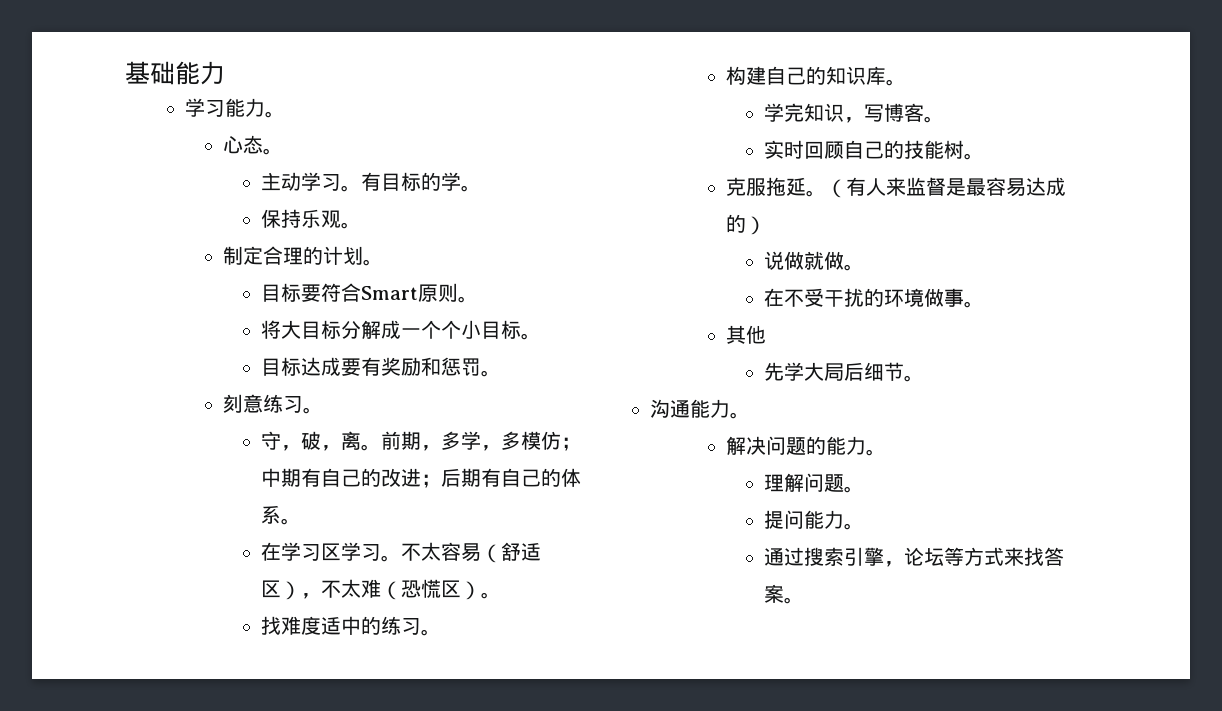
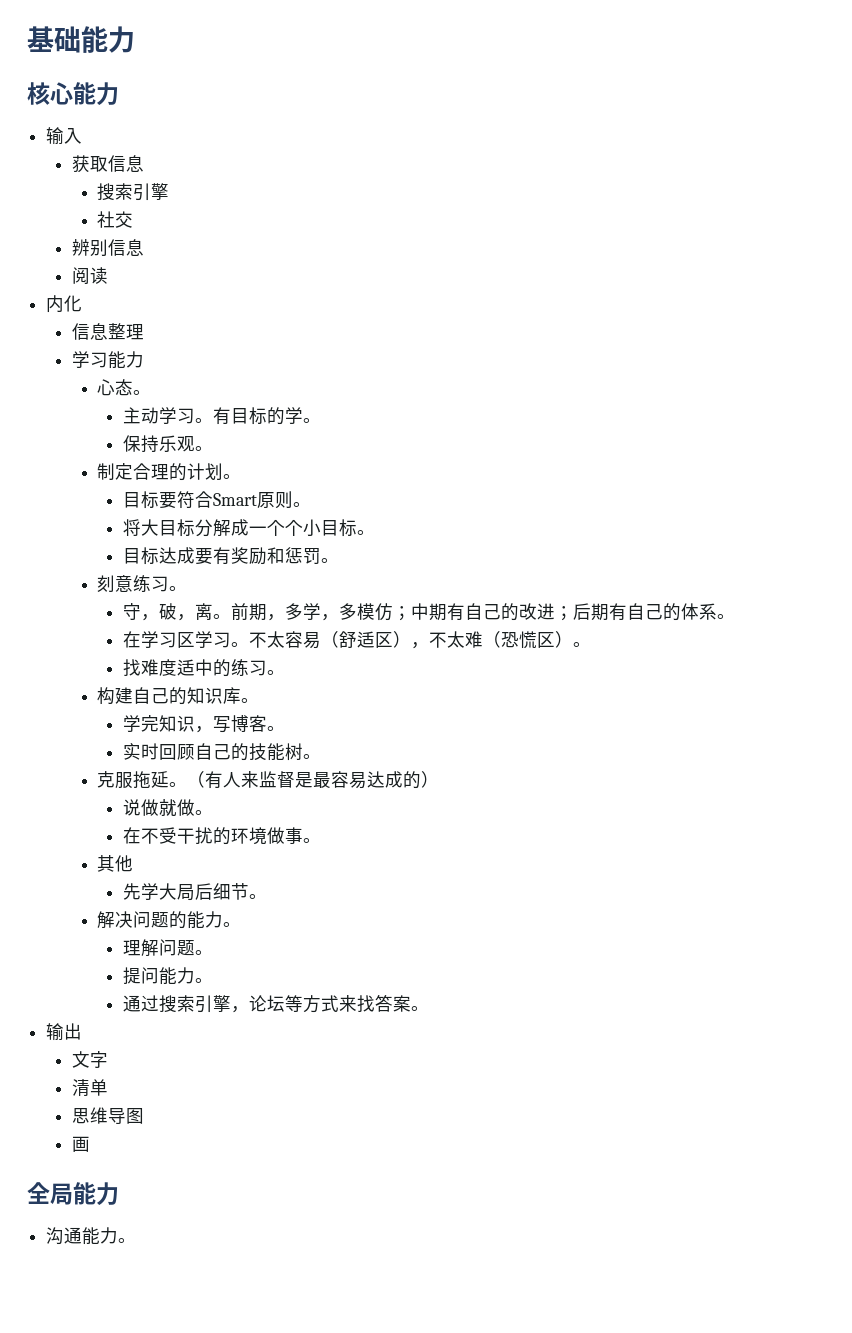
+ 核心能力
+ 输入
+ 获取信息
+ 搜索引擎
+ 社交
+ 辨别信息
+ 阅读
+ 内化
+ 信息整理
- 学习能力。
+ 学习能力
- 沟通能力。
+ 输出
+ 文字
+ 清单
+ 思维导图
+ 画
+ 全局能力
+ 沟通能力。

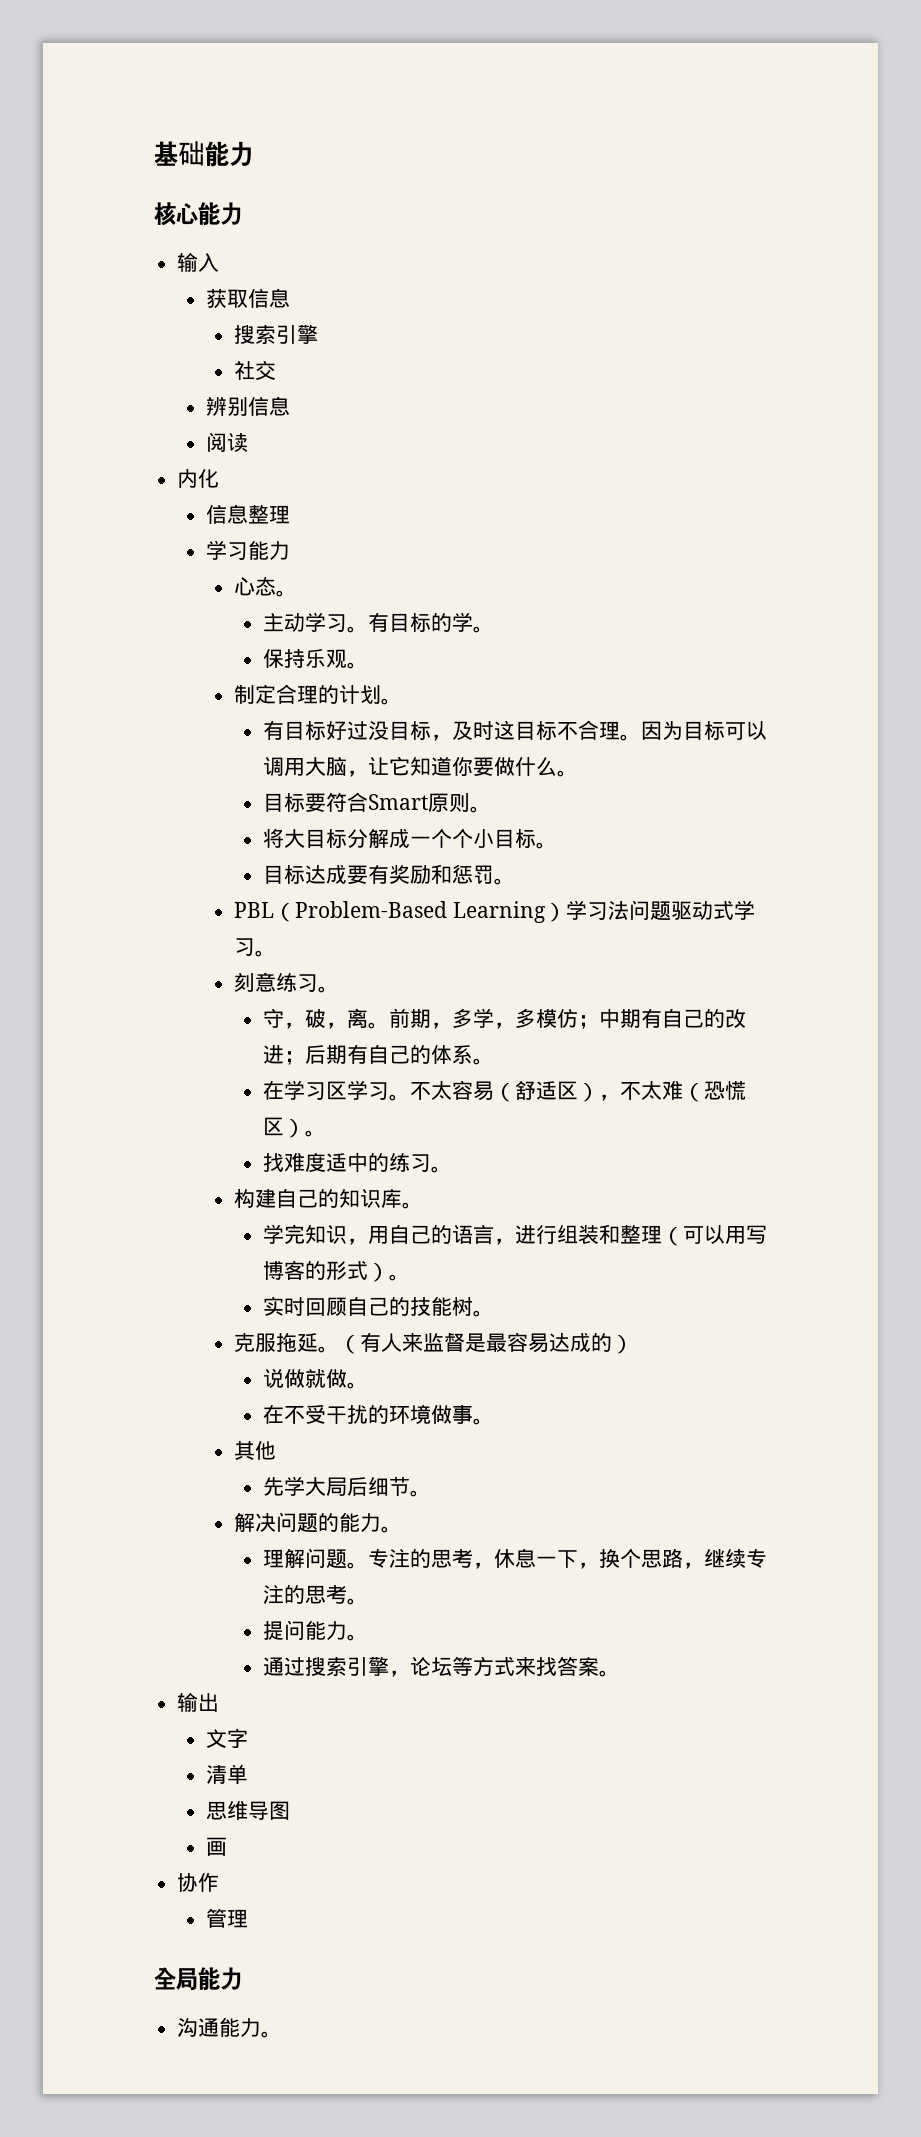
+ 有目标好过没目标，及时这目标不合理。因为目标可以调用大脑，让它知道你要做什么。
+ PBL（Problem-Based Learning）学习法问题驱动式学习。
- 学完知识，写博客。
+ 学完知识，用自己的语言，进行组装和整理（可以用写博客的形式）。
+ 专注的思考，休息一下，换个思路，继续专注的思考。
+ 协作
+ 管理

